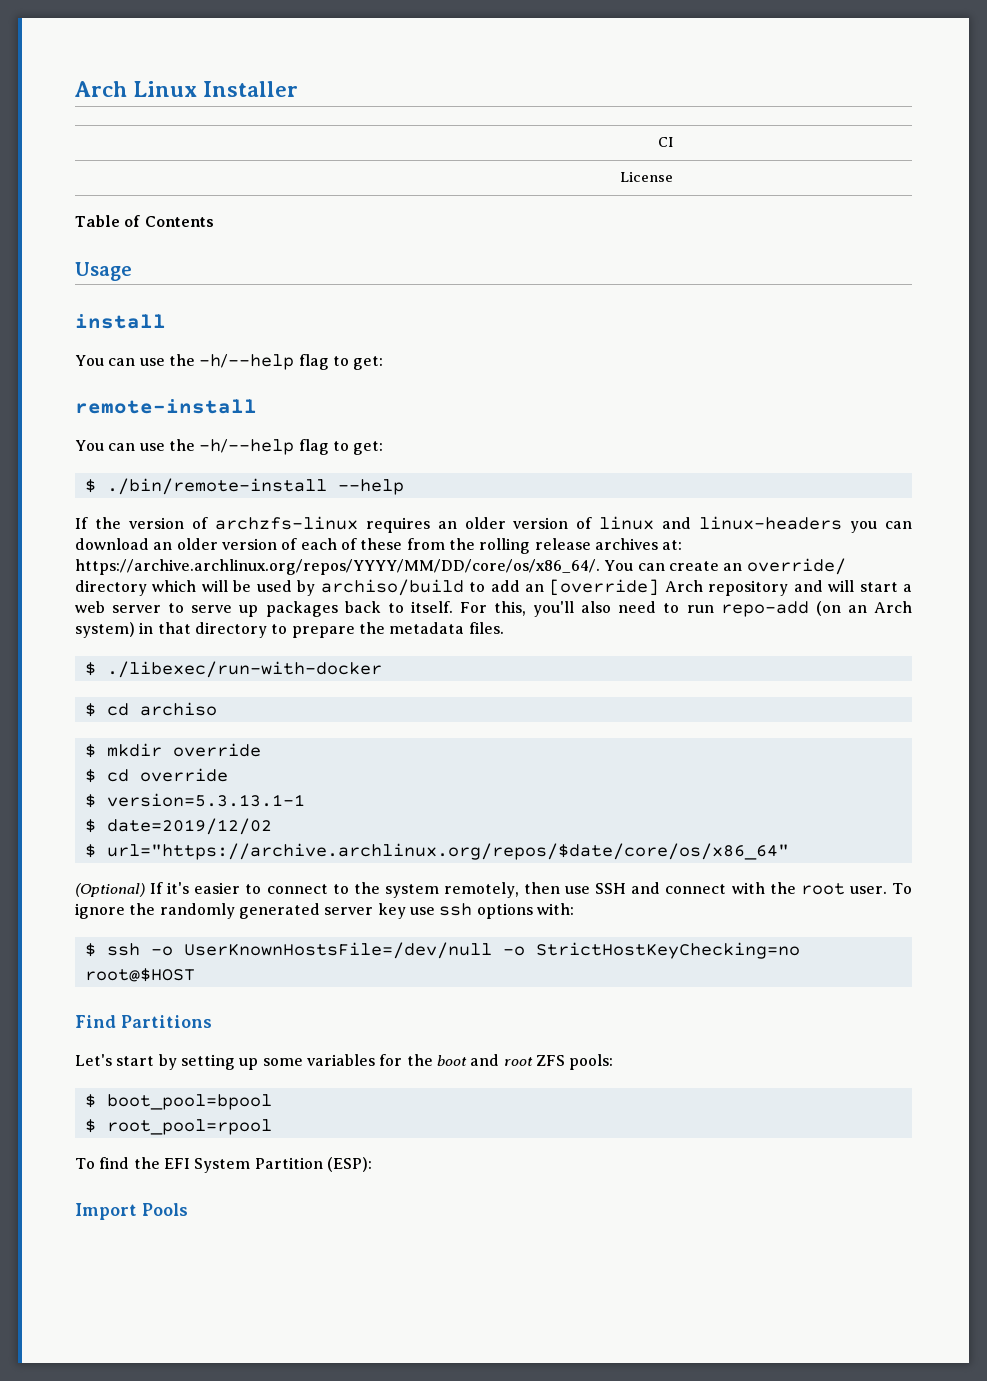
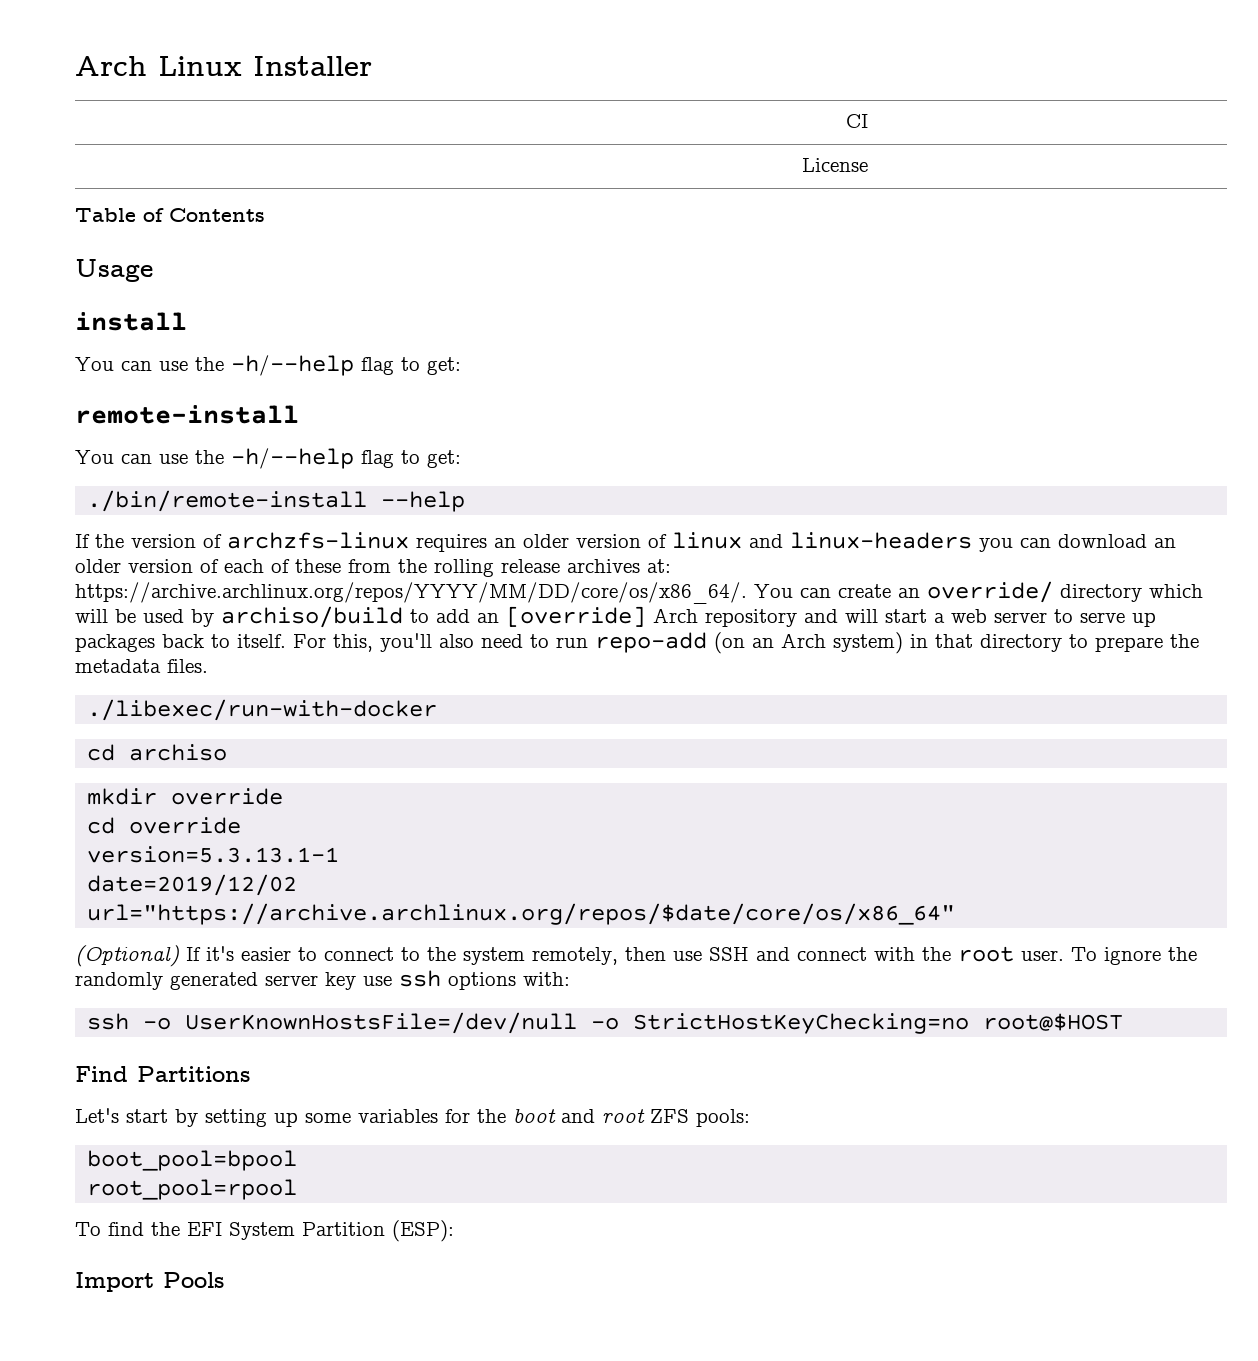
- $ ./bin/remote-install --help
+ ./bin/remote-install --help
- $ ./libexec/run-with-docker
+ ./libexec/run-with-docker
- $ cd archiso
+ cd archiso
- $ mkdir override
+ mkdir override
- $ cd override
+ cd override
- $ version=5.3.13.1-1
+ version=5.3.13.1-1
- $ date=2019/12/02
+ date=2019/12/02
- $ url="https://archive.archlinux.org/repos/$date/core/os/x86_64"
+ url="https://archive.archlinux.org/repos/$date/core/os/x86_64"
- $ ssh -o UserKnownHostsFile=/dev/null -o StrictHostKeyChecking=no root@$HOST
+ ssh -o UserKnownHostsFile=/dev/null -o StrictHostKeyChecking=no root@$HOST
- $ boot_pool=bpool
+ boot_pool=bpool
- $ root_pool=rpool
+ root_pool=rpool

